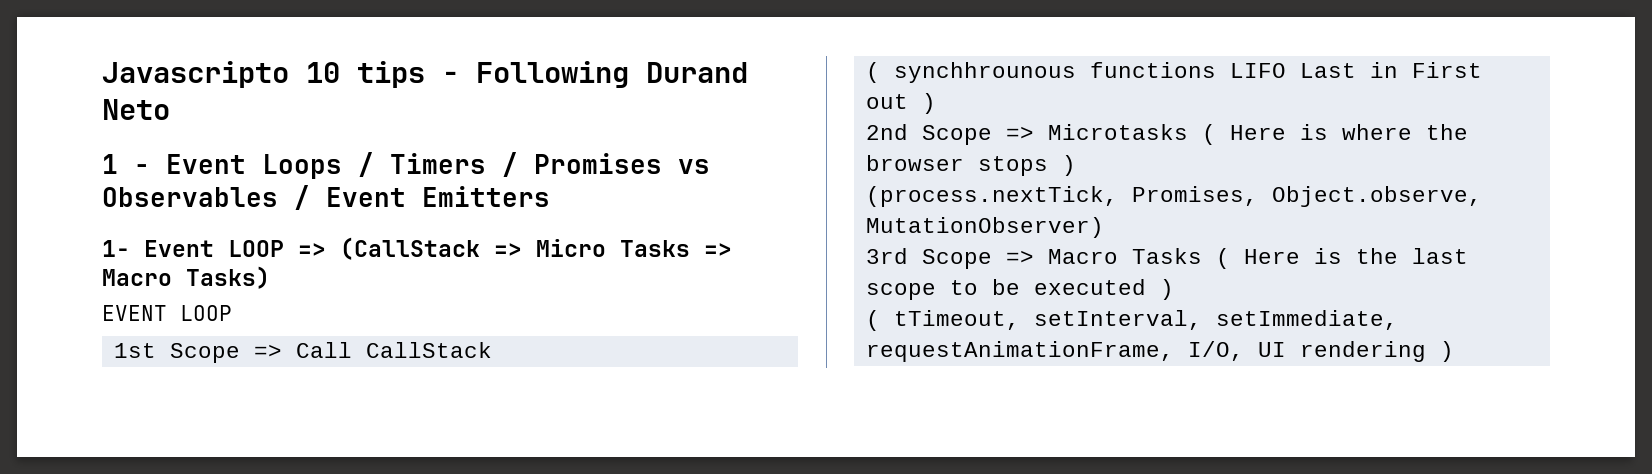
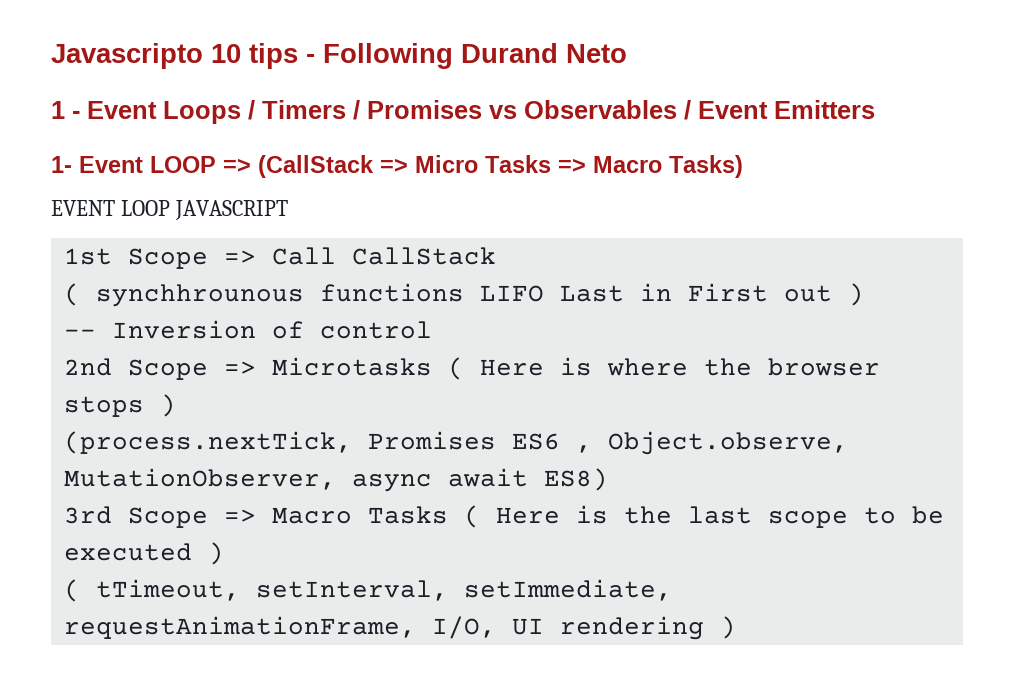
- EVENT LOOP
+ EVENT LOOP JAVASCRIPT
+ -- Inversion of control
- (process.nextTick, Promises, Object.observe, MutationObserver)
+ (process.nextTick, Promises ES6 , Object.observe, MutationObserver, async await ES8)

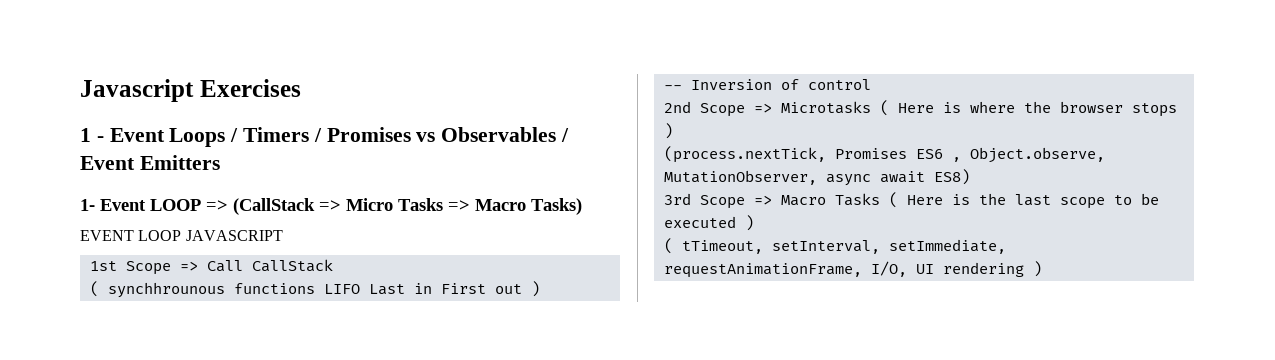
- Javascripto 10 tips - Following Durand Neto
+ Javascript Exercises

